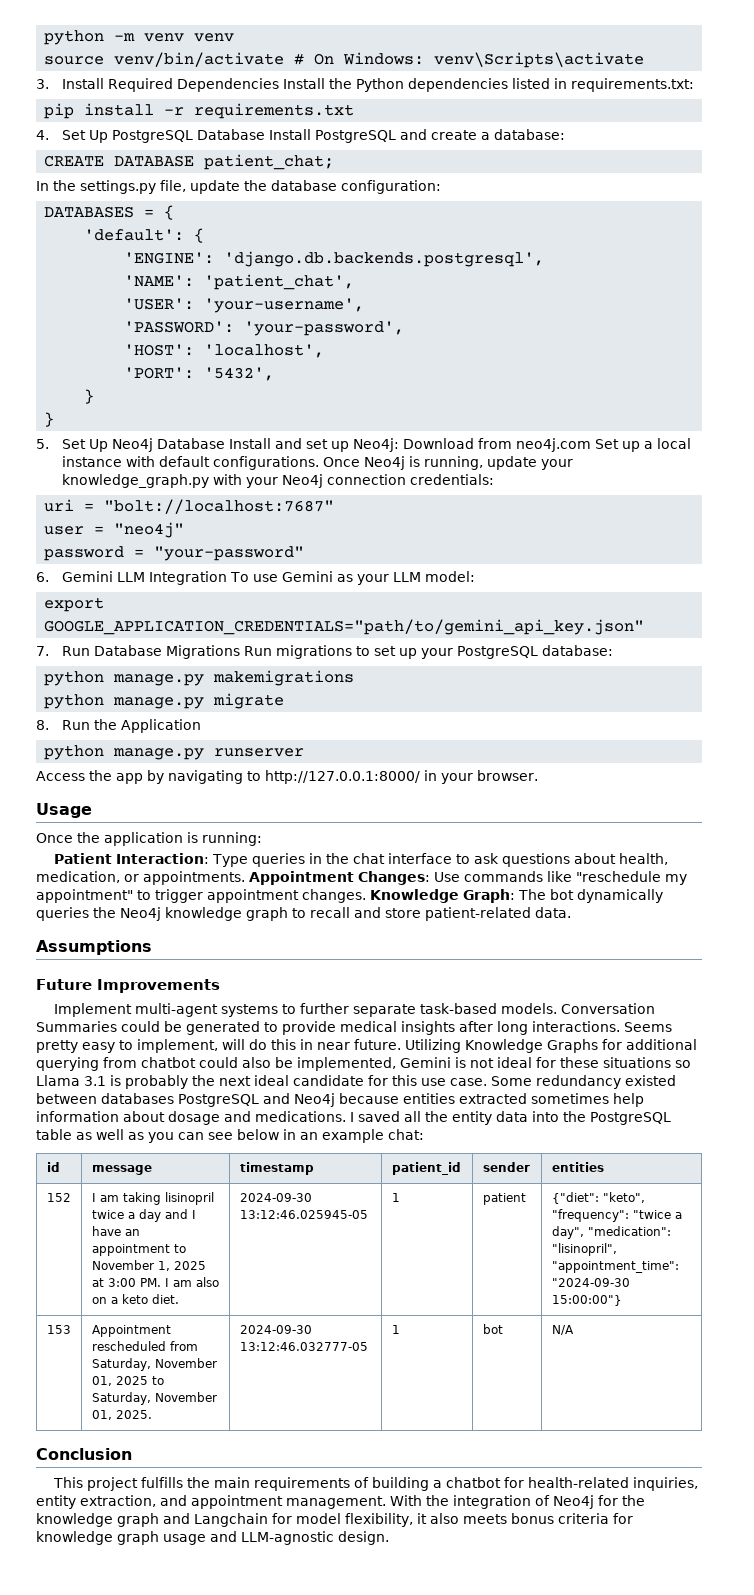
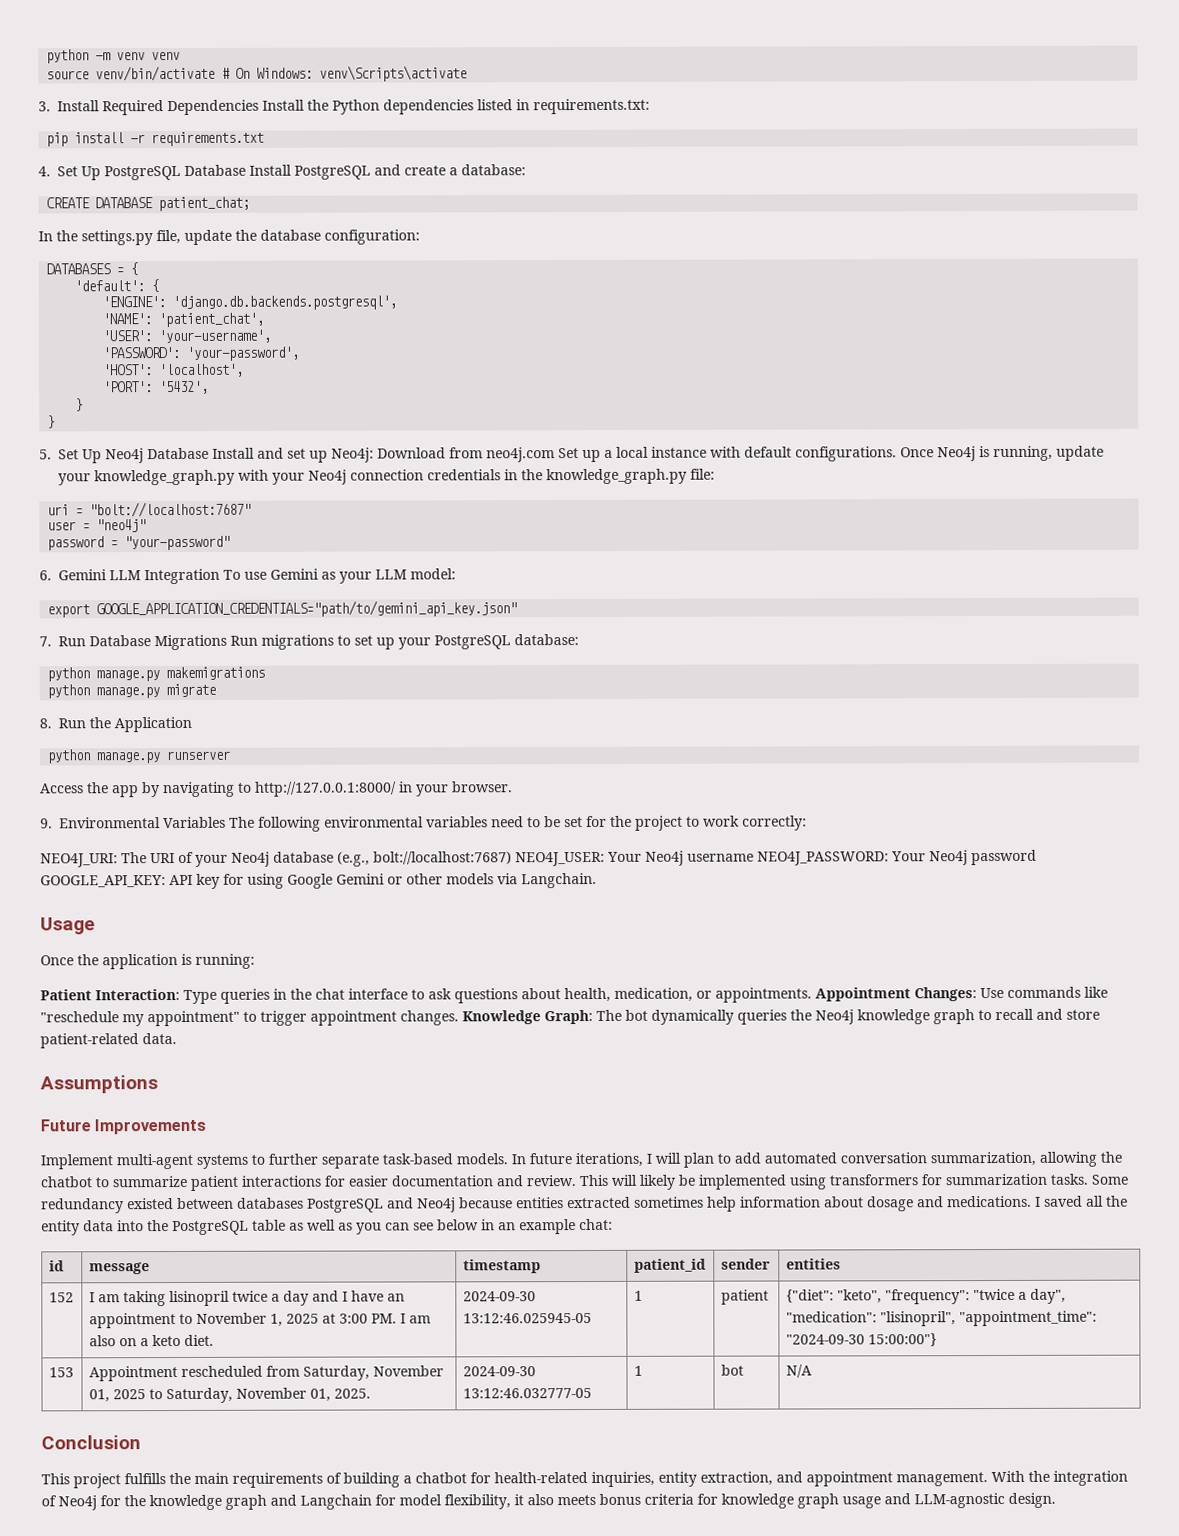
- Once Neo4j is running, update your knowledge_graph.py with your Neo4j connection credentials:
+ Once Neo4j is running, update your knowledge_graph.py with your Neo4j connection credentials in the knowledge_graph.py file:
+ 9. Environmental Variables The following environmental variables need to be set for the project to work correctly:
+ NEO4J_URI: The URI of your Neo4j database (e.g., bolt://localhost:7687) NEO4J_USER: Your Neo4j username NEO4J_PASSWORD: Your Neo4j password GOOGLE_API_KEY: API key for using Google Gemini or other models via Langchain.
- Conversation Summaries could be generated to provide medical insights after long interactions. Seems pretty easy to implement, will do this in near future. Utilizing Knowledge Graphs for additional querying from chatbot could also be implemented, Gemini is not ideal for these situations so Llama 3.1 is probably the next ideal candidate for this use case.
+ In future iterations, I will plan to add automated conversation summarization, allowing the chatbot to summarize patient interactions for easier documentation and review. This will likely be implemented using transformers for summarization tasks.

